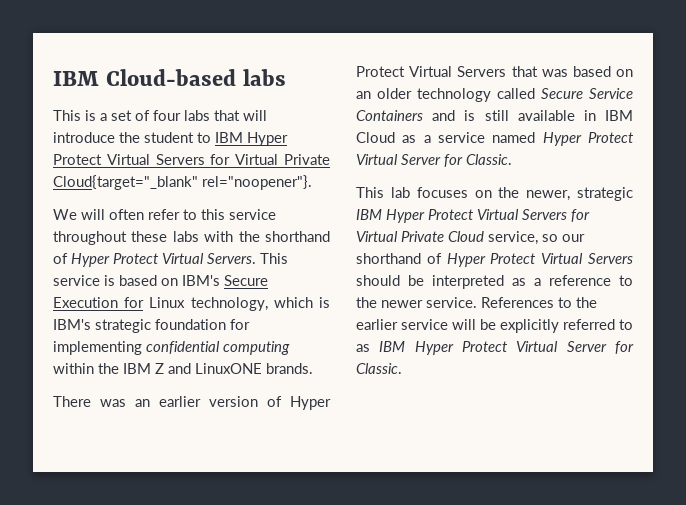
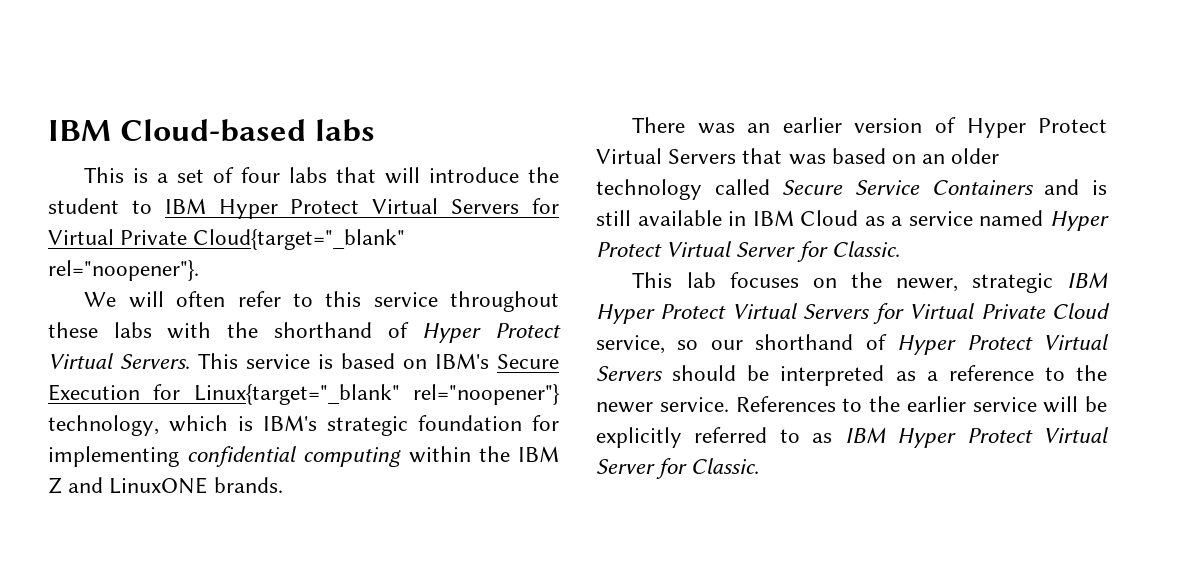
- This service is based on IBM's Secure Execution for Linux technology, which is IBM's strategic foundation for implementing confidential computing within the IBM Z and LinuxONE brands.
+ This service is based on IBM's Secure Execution for Linux{target="_blank" rel="noopener"} technology, which is IBM's strategic foundation for implementing confidential computing within the IBM Z and LinuxONE brands.

